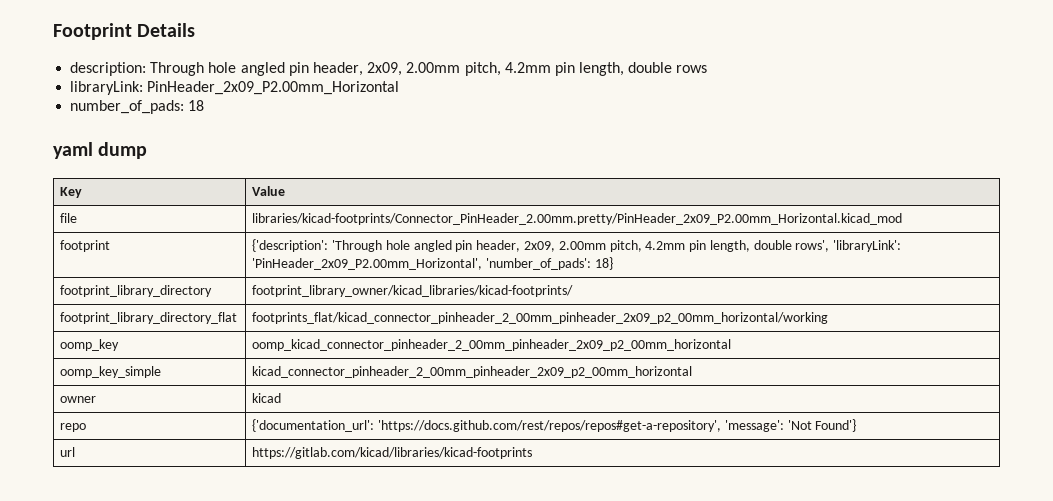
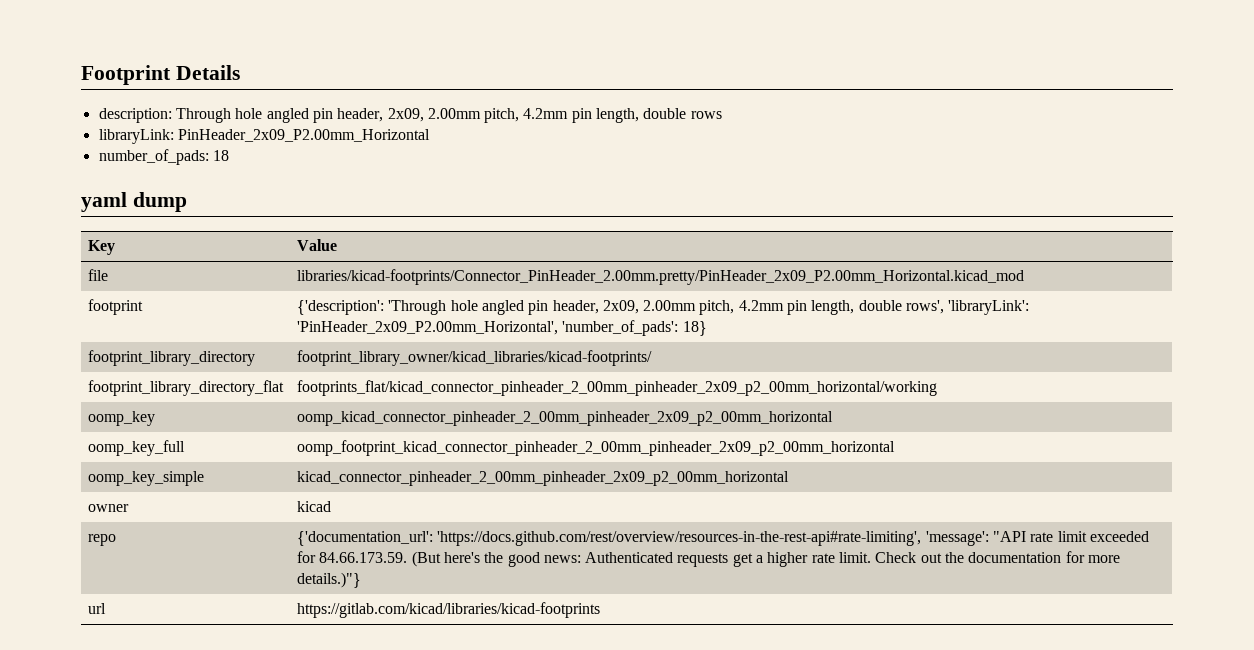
+ oomp_key_full | oomp_footprint_kicad_connector_pinheader_2_00mm_pinheader_2x09_p2_00mm_horizontal
- repo | {'documentation_url': 'https://docs.github.com/rest/repos/repos#get-a-repository', 'message': 'Not Found'}
+ repo | {'documentation_url': 'https://docs.github.com/rest/overview/resources-in-the-rest-api#rate-limiting', 'message': "API rate limit exceeded for 84.66.173.59. (But here's the good news: Authenticated requests get a higher rate limit. Check out the documentation for more details.)"}

